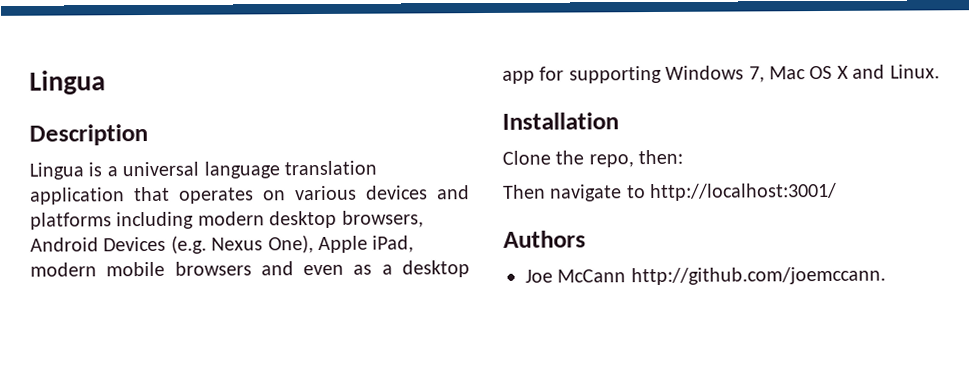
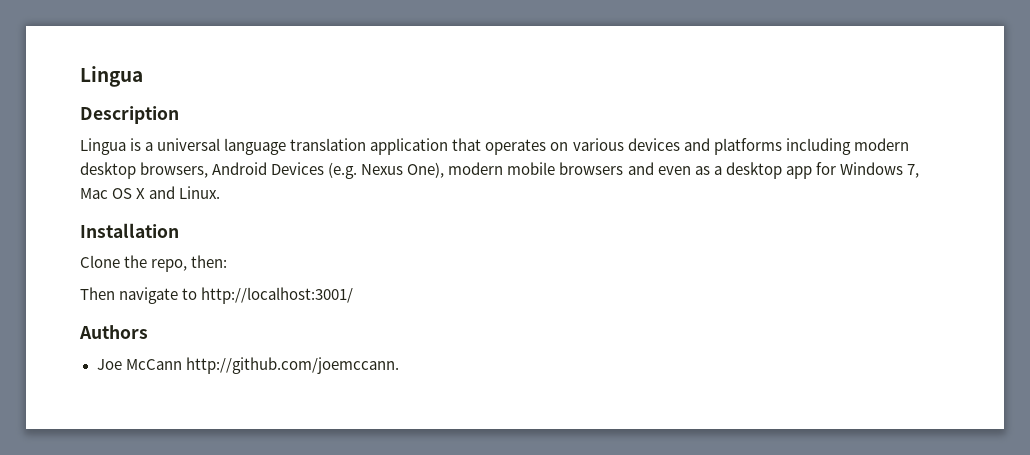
- Lingua is a universal language translation application that operates on various devices and platforms including modern desktop browsers, Android Devices (e.g. Nexus One), Apple iPad, modern mobile browsers and even as a desktop app for supporting Windows 7, Mac OS X and Linux.
+ Lingua is a universal language translation application that operates on various devices and platforms including modern desktop browsers, Android Devices (e.g. Nexus One), modern mobile browsers and even as a desktop app for Windows 7, Mac OS X and Linux.

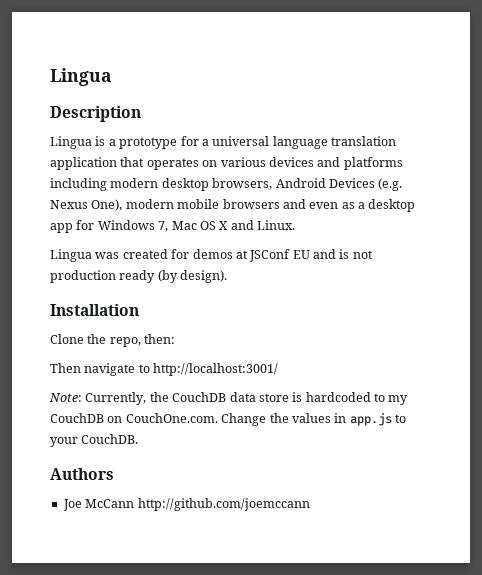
- Lingua is a universal language translation application that operates on various devices and platforms including modern desktop browsers, Android Devices (e.g. Nexus One), modern mobile browsers and even as a desktop app for Windows 7, Mac OS X and Linux.
+ Lingua is a prototype for a universal language translation application that operates on various devices and platforms including modern desktop browsers, Android Devices (e.g. Nexus One), modern mobile browsers and even as a desktop app for Windows 7, Mac OS X and Linux.
+ Lingua was created for demos at JSConf EU and is not production ready (by design).
+ Note: Currently, the CouchDB data store is hardcoded to my CouchDB on CouchOne.com. Change the values in app.js to your CouchDB.
- Joe McCann http://github.com/joemccann.
+ Joe McCann http://github.com/joemccann

